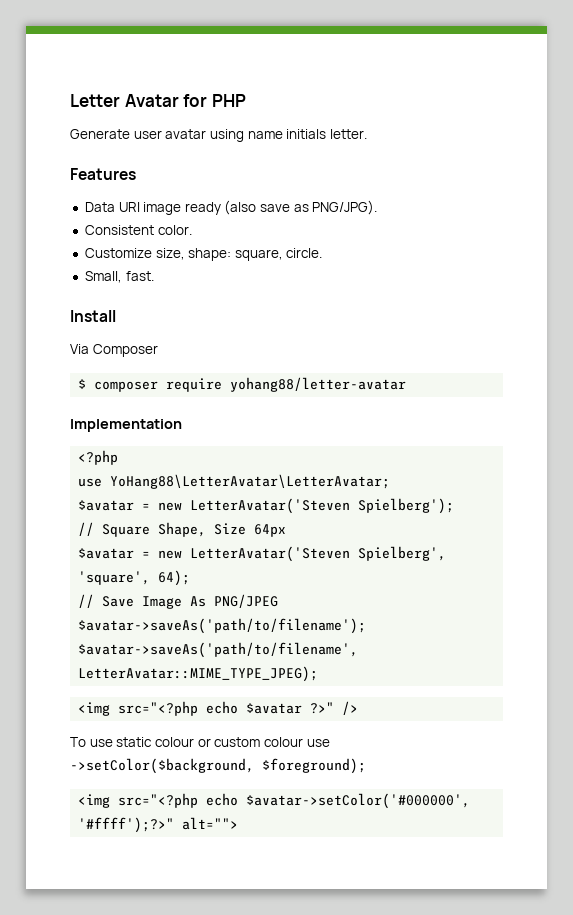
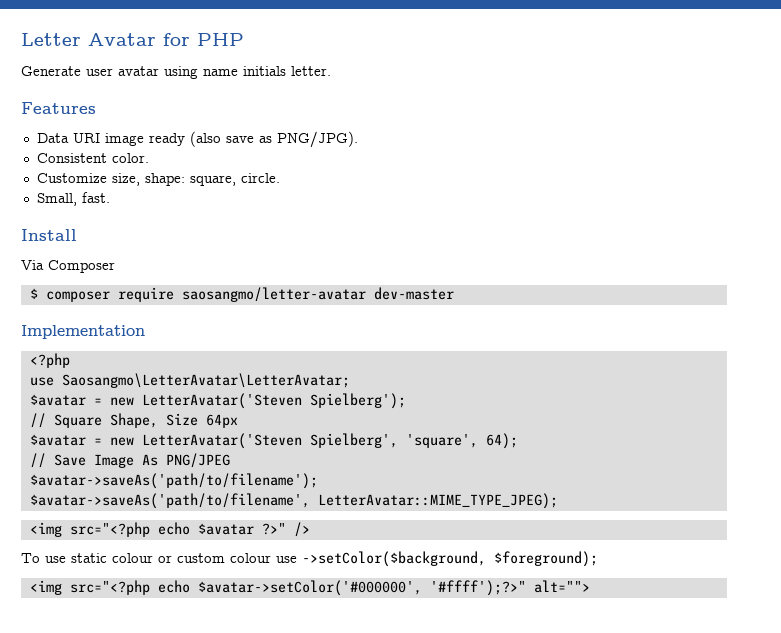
- $ composer require yohang88/letter-avatar
+ $ composer require saosangmo/letter-avatar dev-master
- use YoHang88\LetterAvatar\LetterAvatar;
+ use Saosangmo\LetterAvatar\LetterAvatar;

